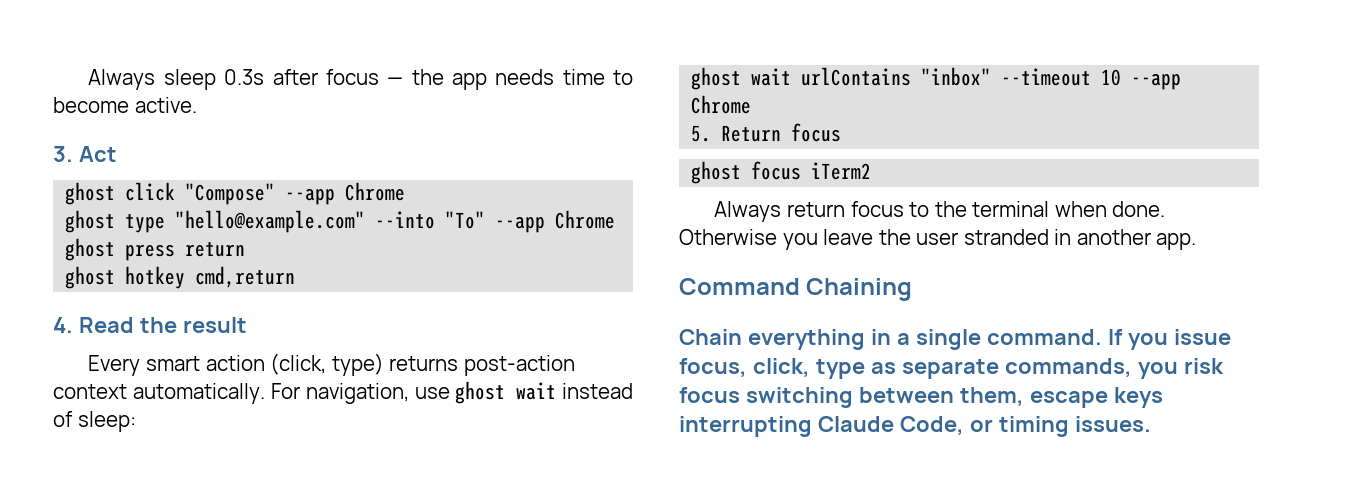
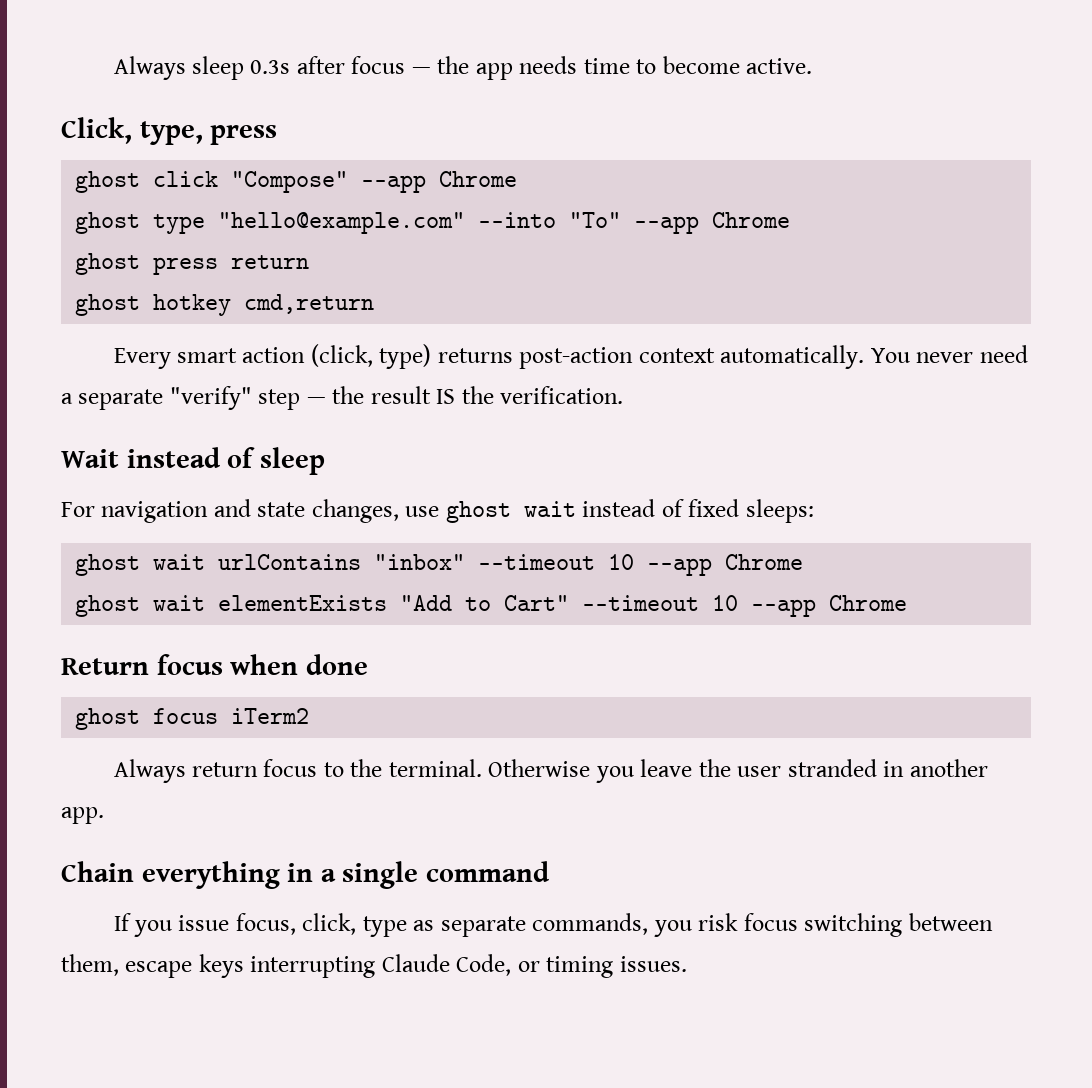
- 3. Act
+ Click, type, press
- 4. Read the result
- For navigation, use ghost wait instead of sleep:
+ You never need a separate "verify" step — the result IS the verification.
+ Wait instead of sleep
+ For navigation and state changes, use ghost wait instead of fixed sleeps:
- 5. Return focus
+ ghost wait elementExists "Add to Cart" --timeout 10 --app Chrome
+ Return focus when done
- Always return focus to the terminal when done.
+ Always return focus to the terminal.
- Command Chaining
- Chain everything in a single command. If you issue focus, click, type as separate commands, you risk focus switching between them, escape keys interrupting Claude Code, or timing issues.
+ Chain everything in a single command
+ If you issue focus, click, type as separate commands, you risk focus switching between them, escape keys interrupting Claude Code, or timing issues.

